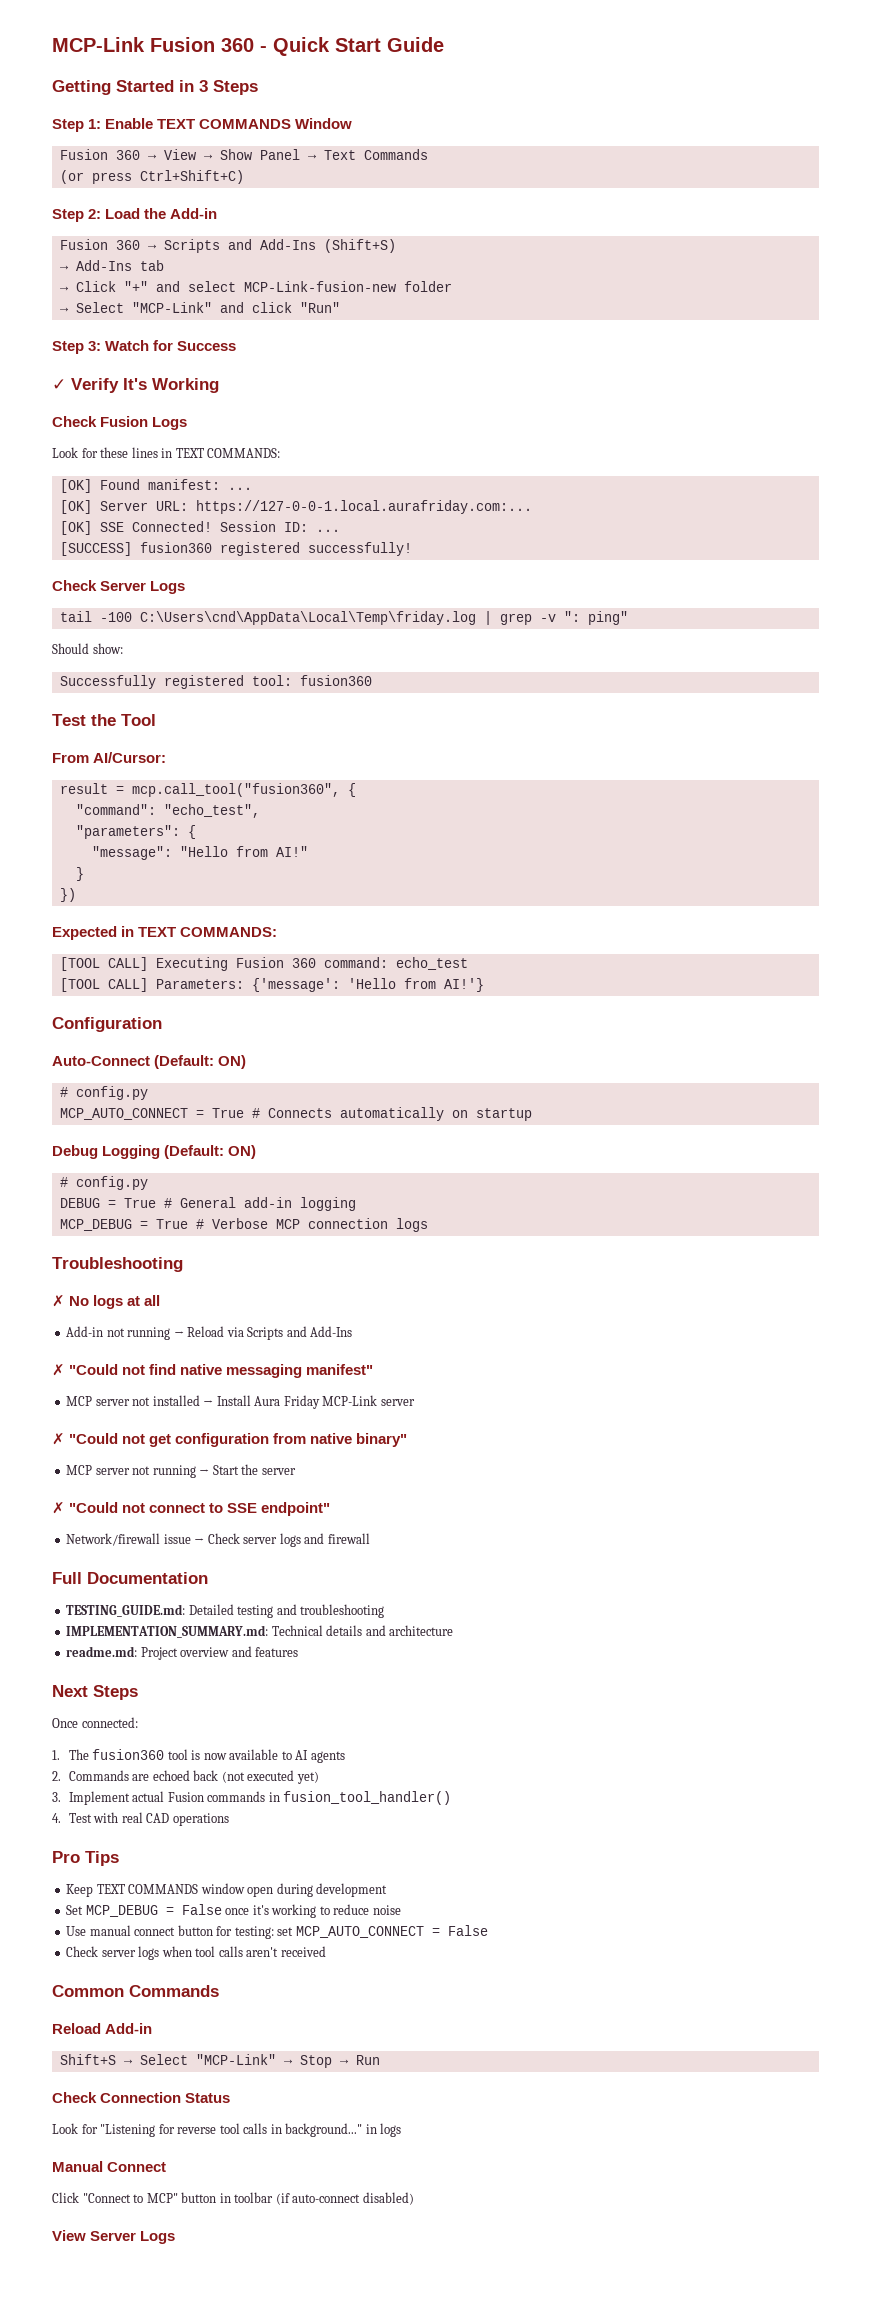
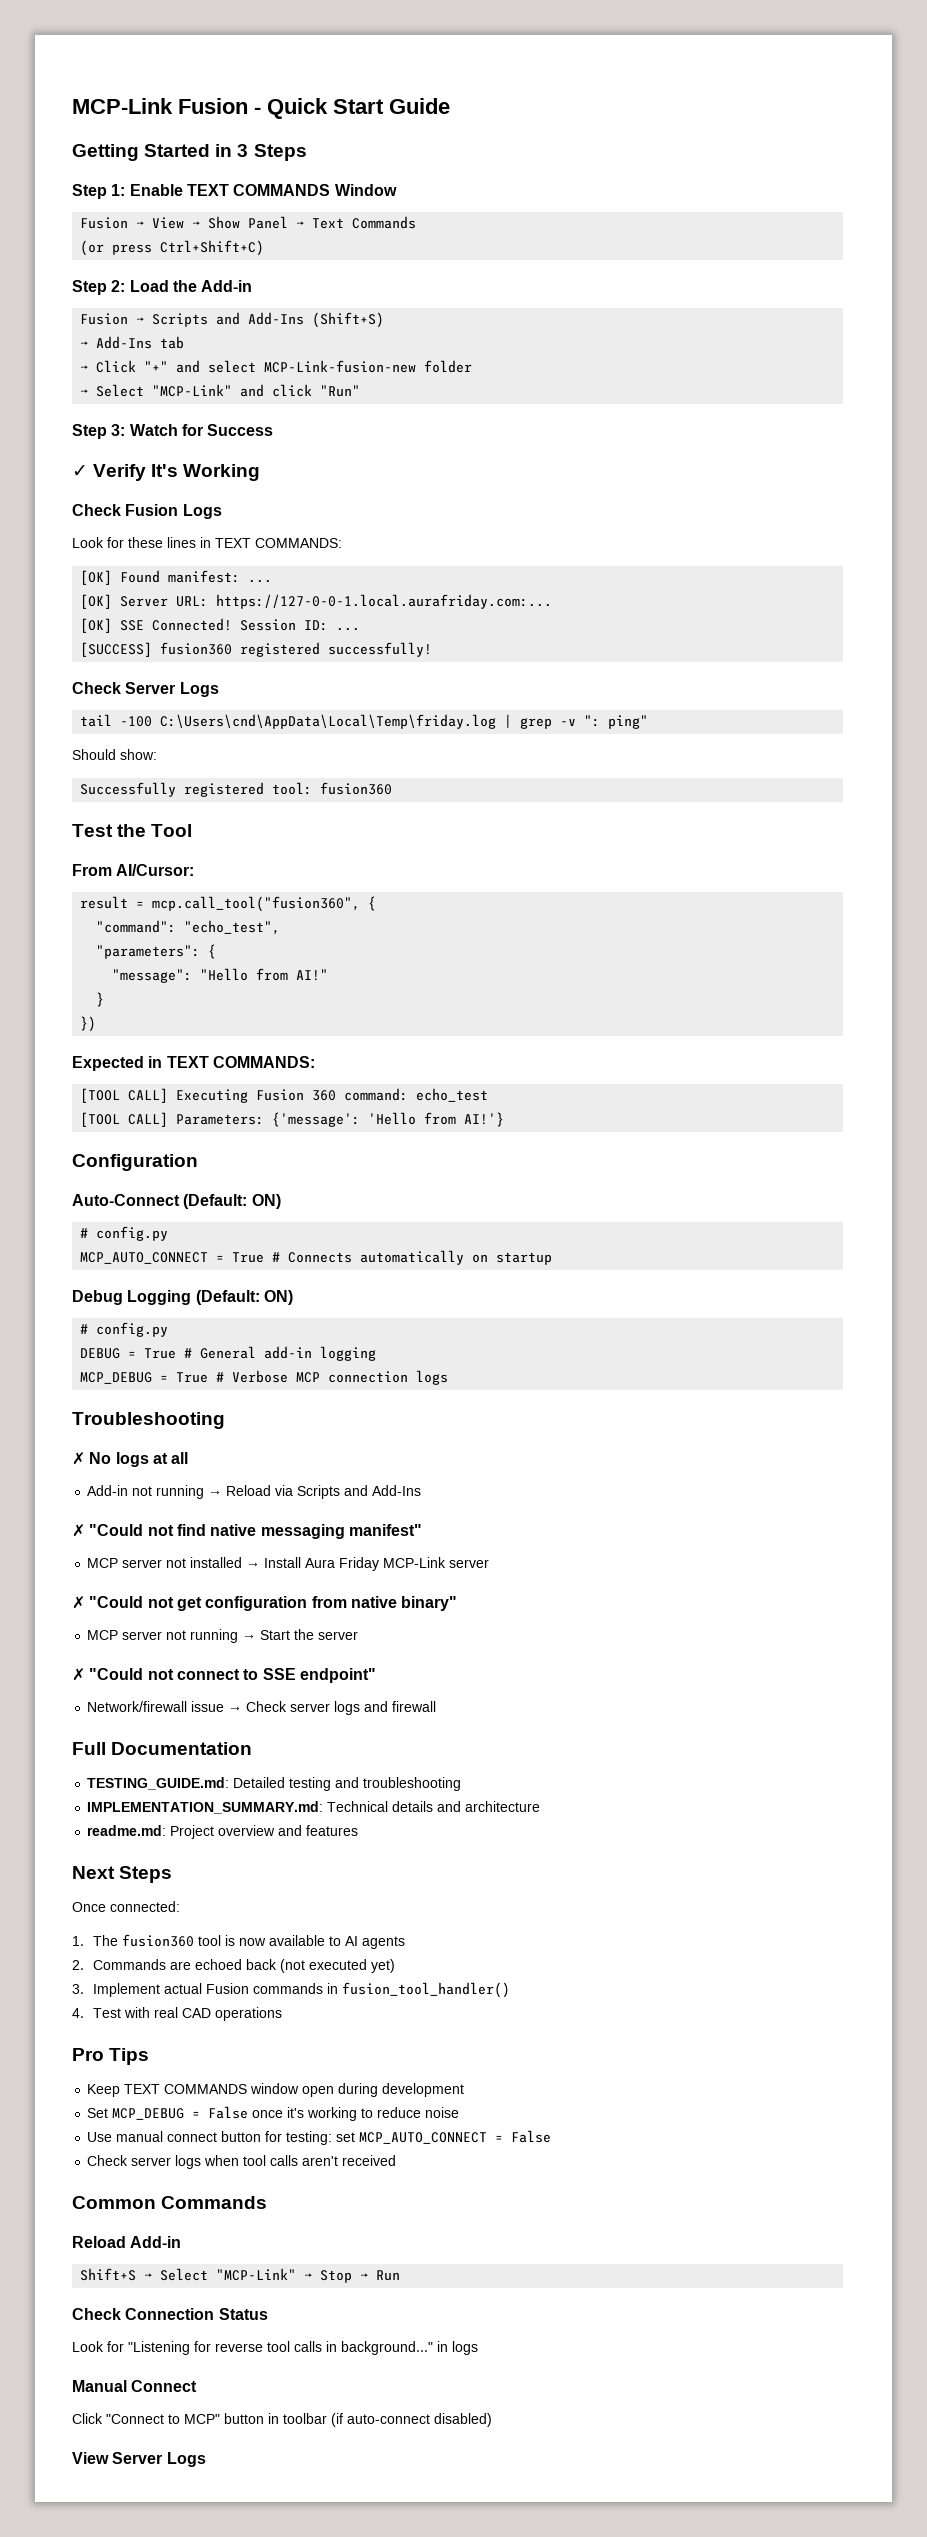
- MCP-Link Fusion 360 - Quick Start Guide
+ MCP-Link Fusion - Quick Start Guide
- Fusion 360 → View → Show Panel → Text Commands
+ Fusion → View → Show Panel → Text Commands
- Fusion 360 → Scripts and Add-Ins (Shift+S)
+ Fusion → Scripts and Add-Ins (Shift+S)

